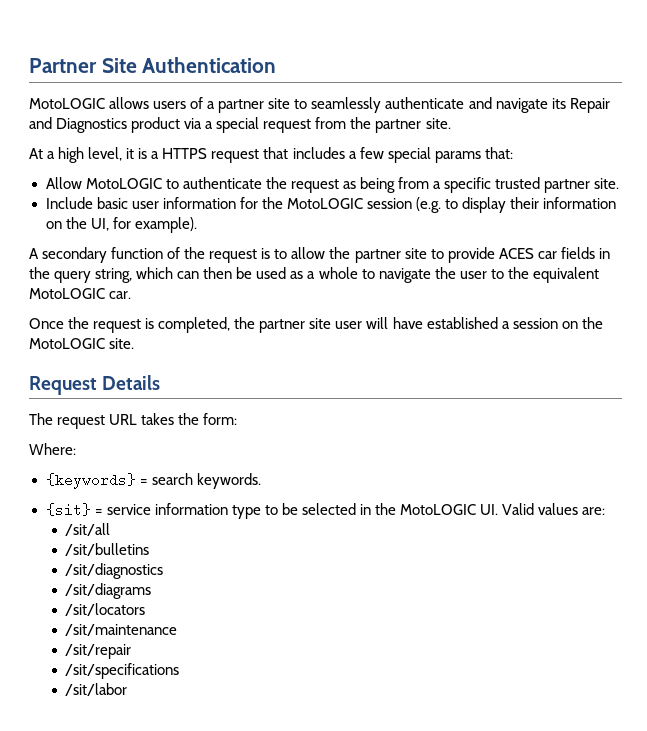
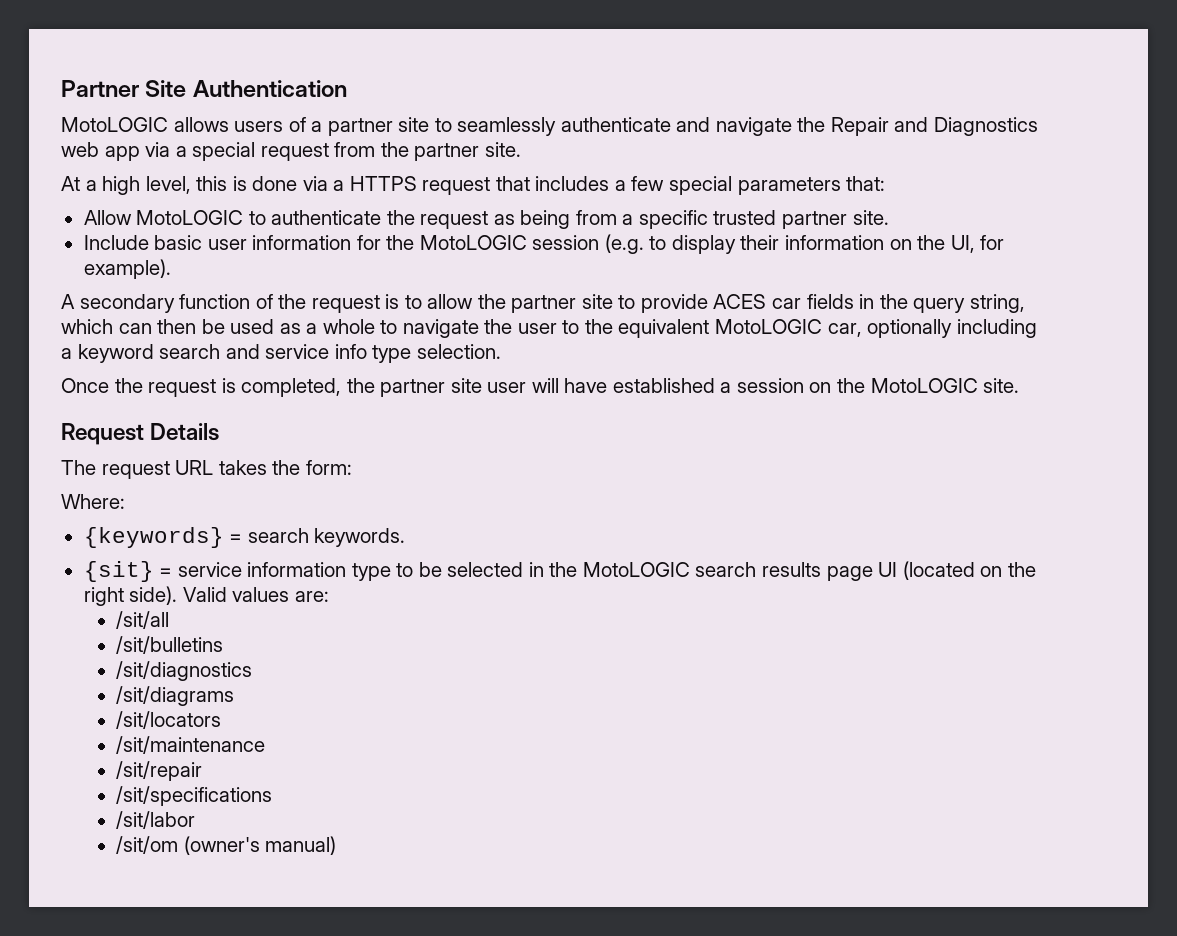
- MotoLOGIC allows users of a partner site to seamlessly authenticate and navigate its Repair and Diagnostics product via a special request from the partner site.
+ MotoLOGIC allows users of a partner site to seamlessly authenticate and navigate the Repair and Diagnostics web app via a special request from the partner site.
- At a high level, it is a HTTPS request that includes a few special params that:
+ At a high level, this is done via a HTTPS request that includes a few special parameters that:
- A secondary function of the request is to allow the partner site to provide ACES car fields in the query string, which can then be used as a whole to navigate the user to the equivalent MotoLOGIC car.
+ A secondary function of the request is to allow the partner site to provide ACES car fields in the query string, which can then be used as a whole to navigate the user to the equivalent MotoLOGIC car, optionally including a keyword search and service info type selection.
- {sit} = service information type to be selected in the MotoLOGIC UI. Valid values are:
+ {sit} = service information type to be selected in the MotoLOGIC search results page UI (located on the right side). Valid values are:
+ /sit/om (owner's manual)

